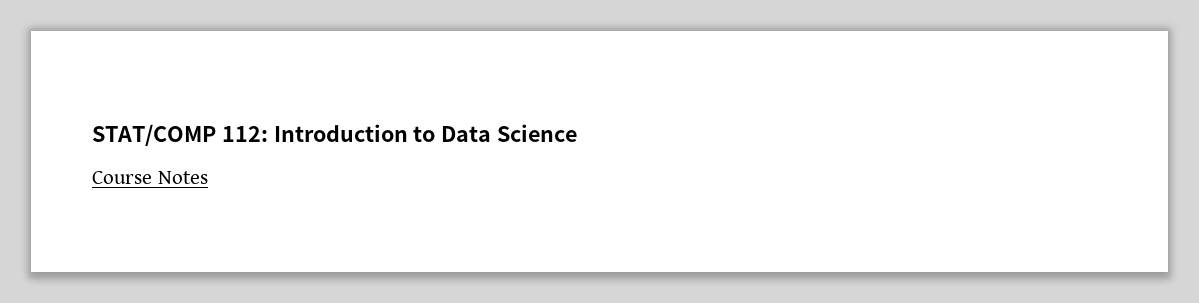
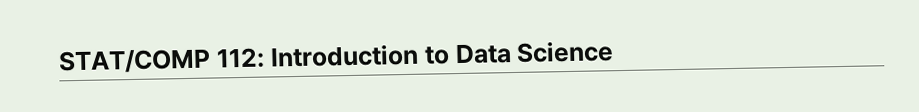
- Course Notes

